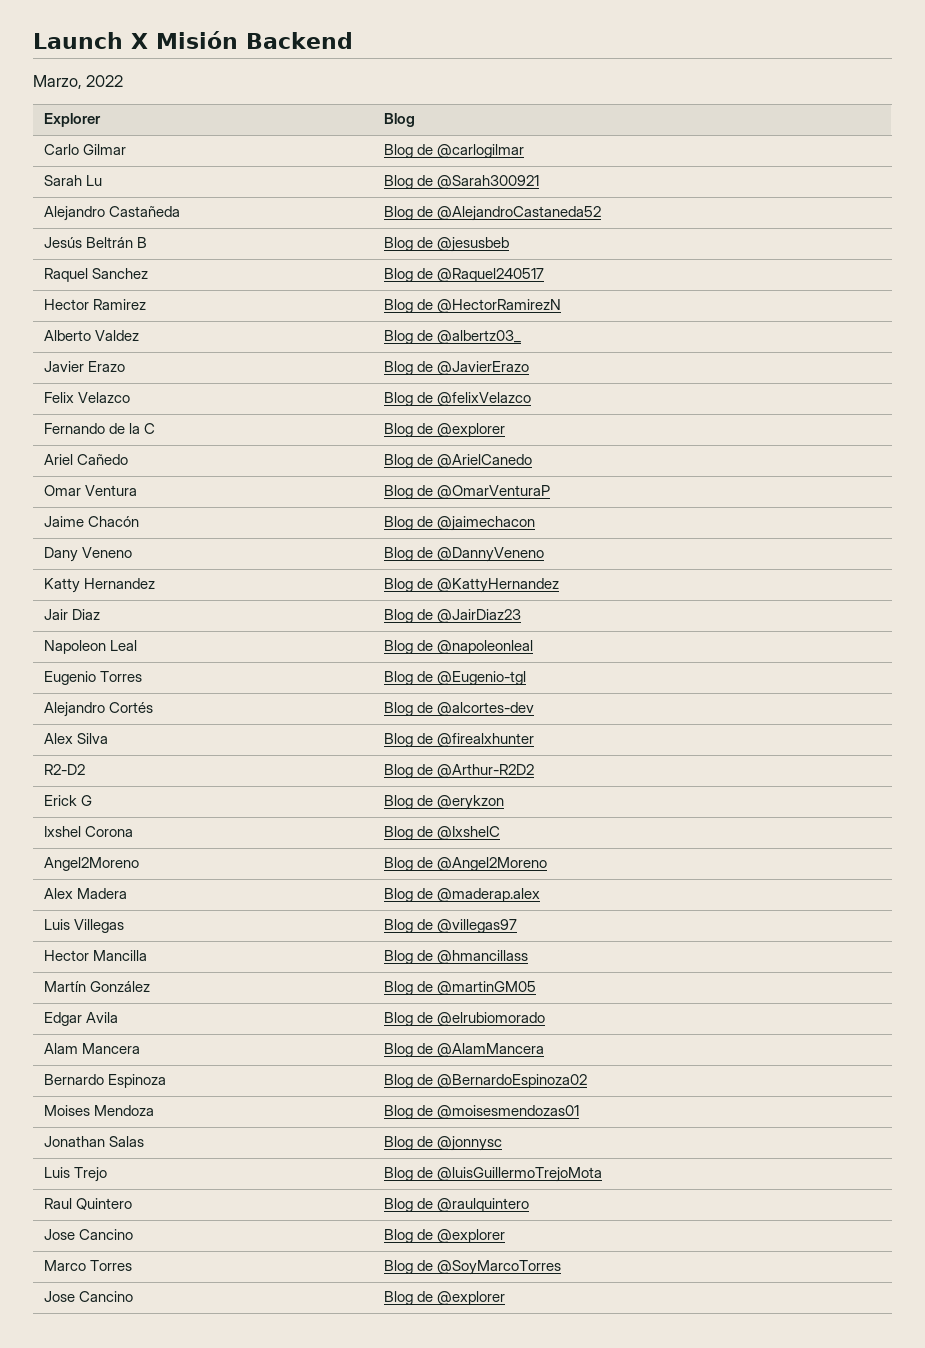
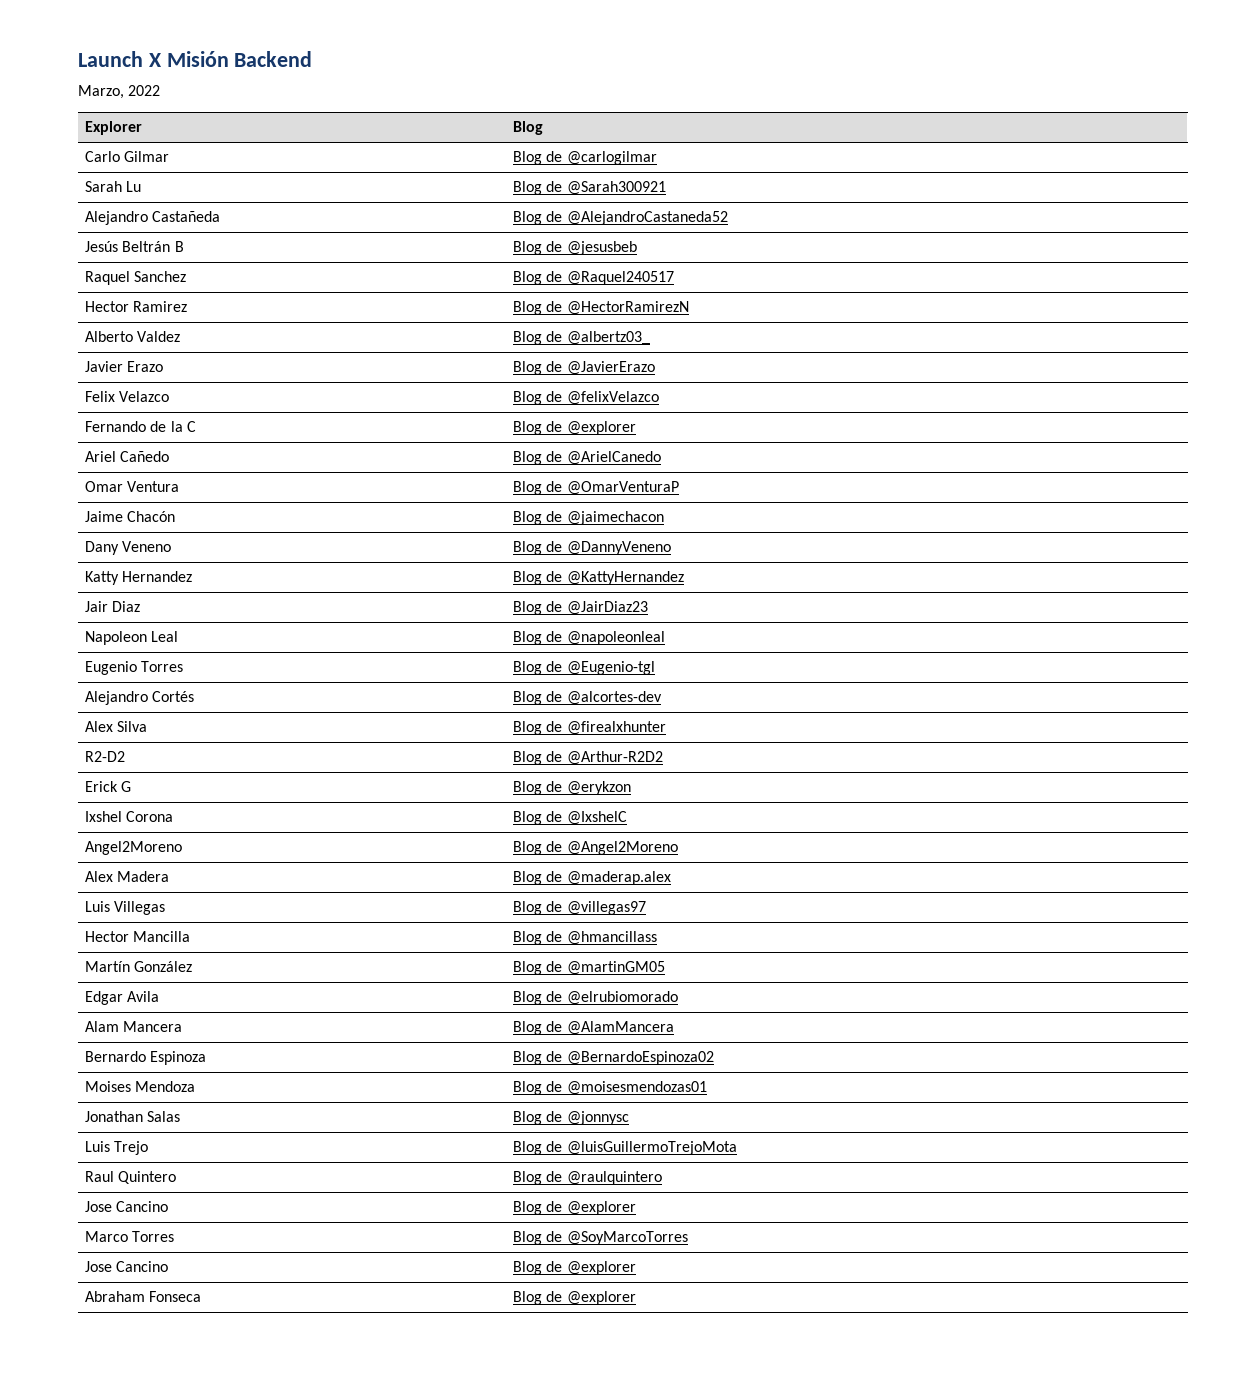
+ Abraham Fonseca | Blog de @explorer

